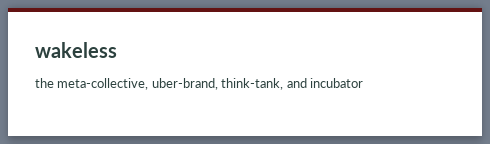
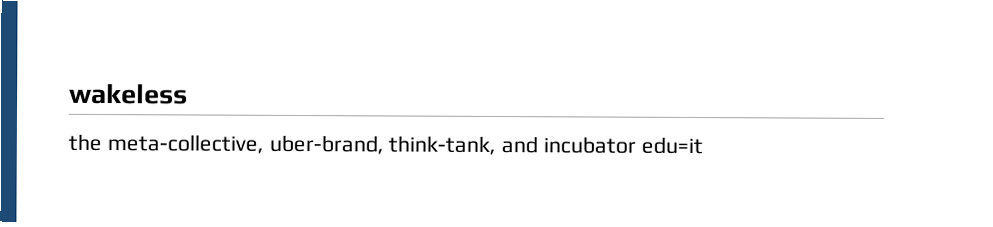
- the meta-collective, uber-brand, think-tank, and incubator
+ the meta-collective, uber-brand, think-tank, and incubator edu=it

